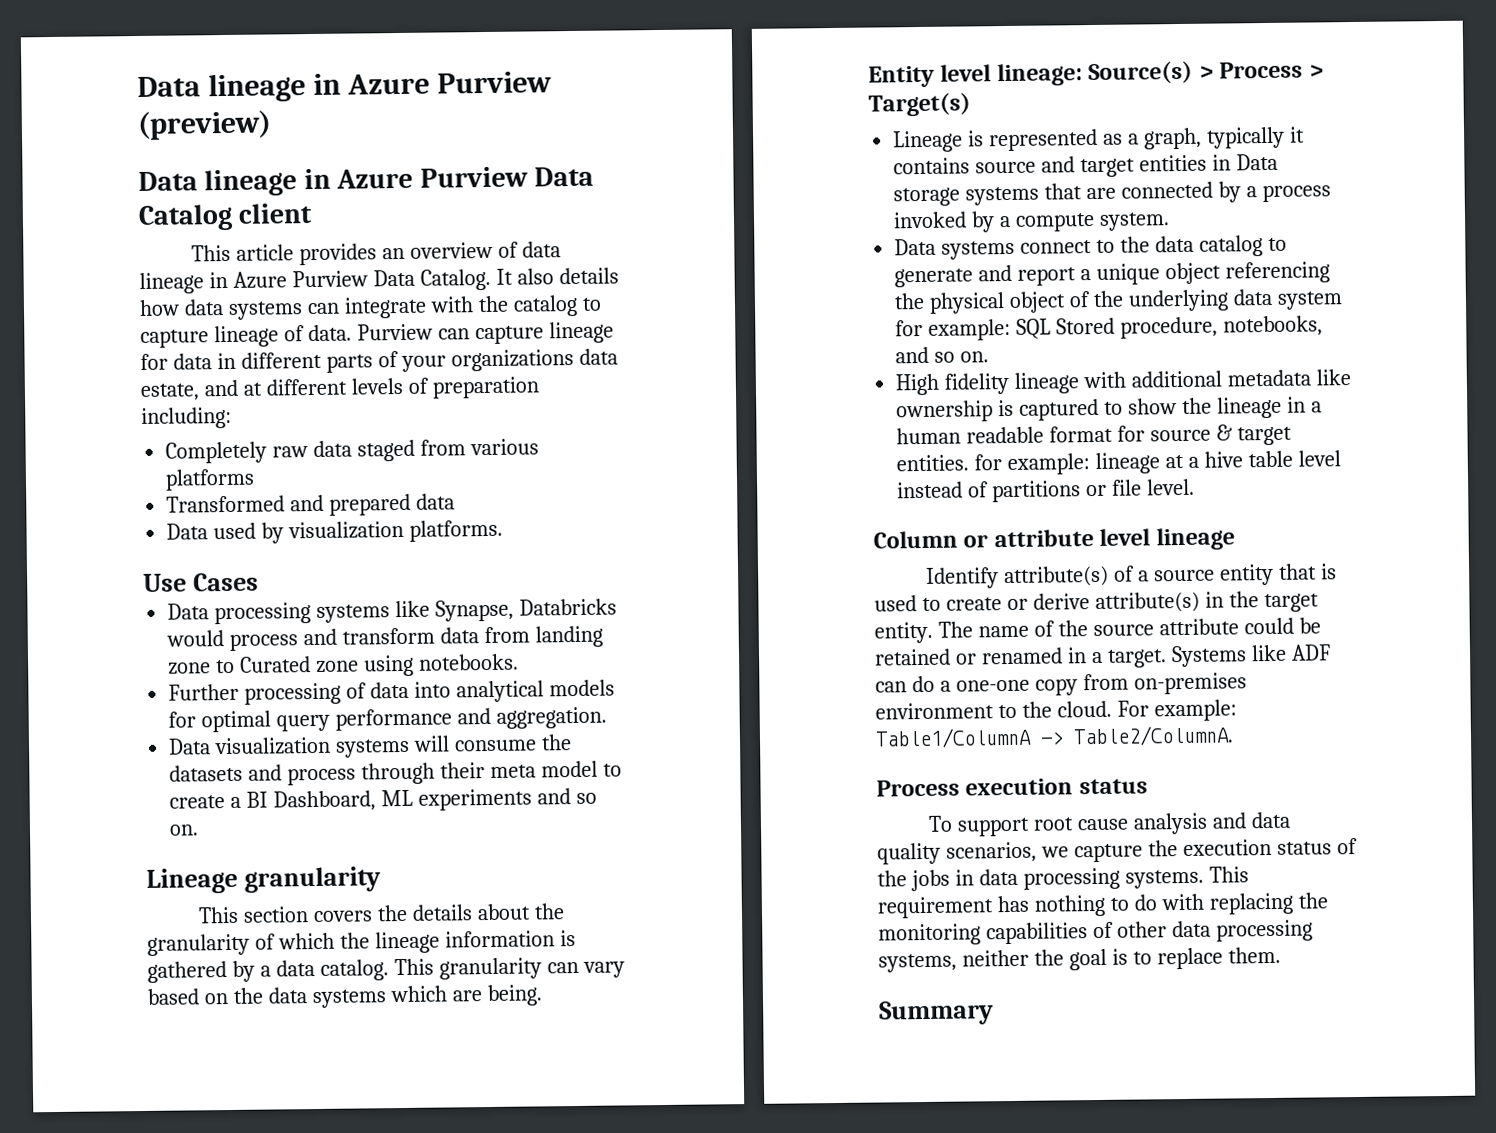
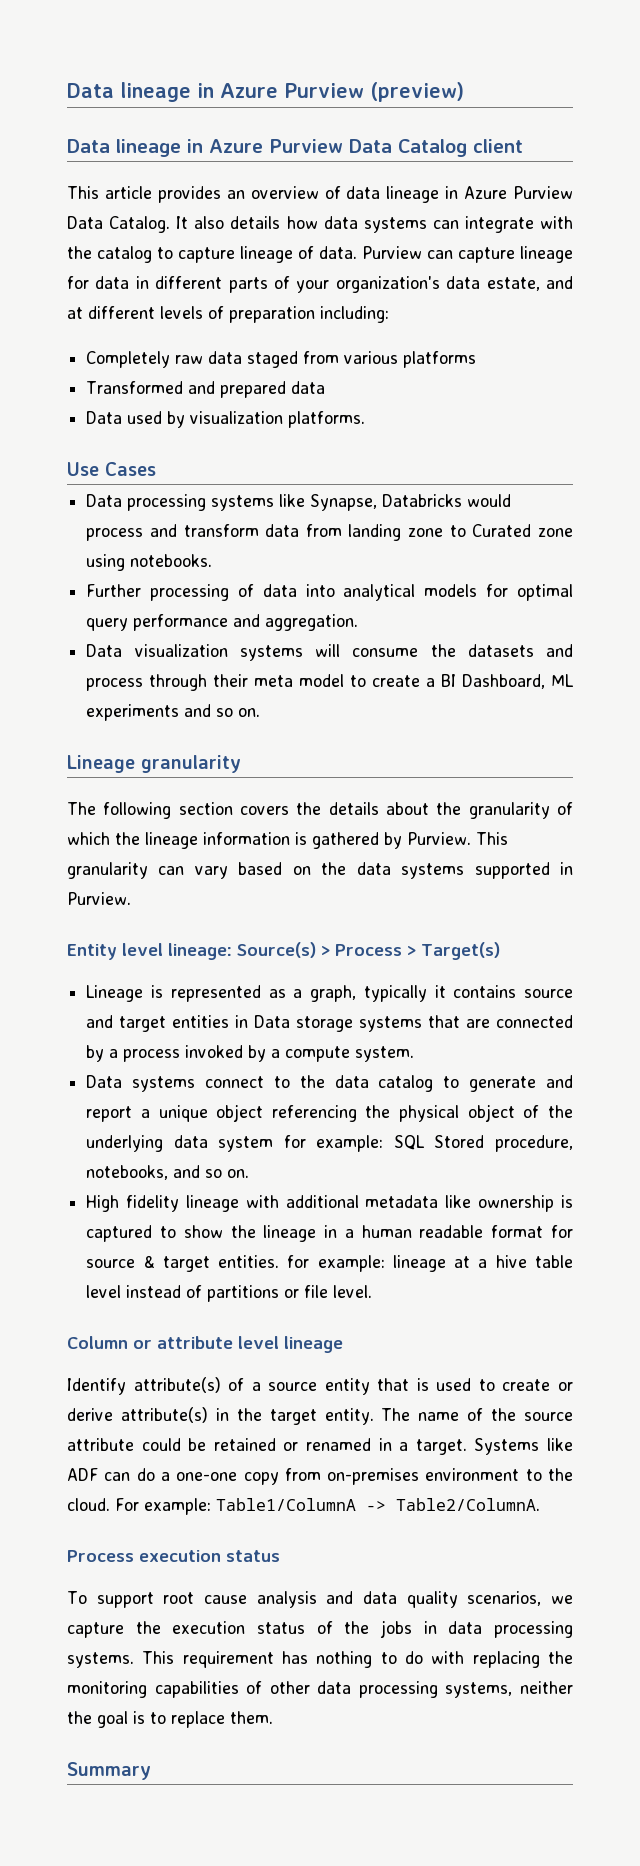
- Purview can capture lineage for data in different parts of your organizations data estate, and at different levels of preparation including:
+ Purview can capture lineage for data in different parts of your organization's data estate, and at different levels of preparation including:
- This section covers the details about the granularity of which the lineage information is gathered by a data catalog.
+ The following section covers the details about the granularity of which the lineage information is gathered by Purview.
- This granularity can vary based on the data systems which are being.
+ This granularity can vary based on the data systems supported in Purview.

